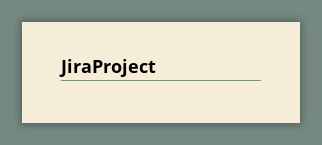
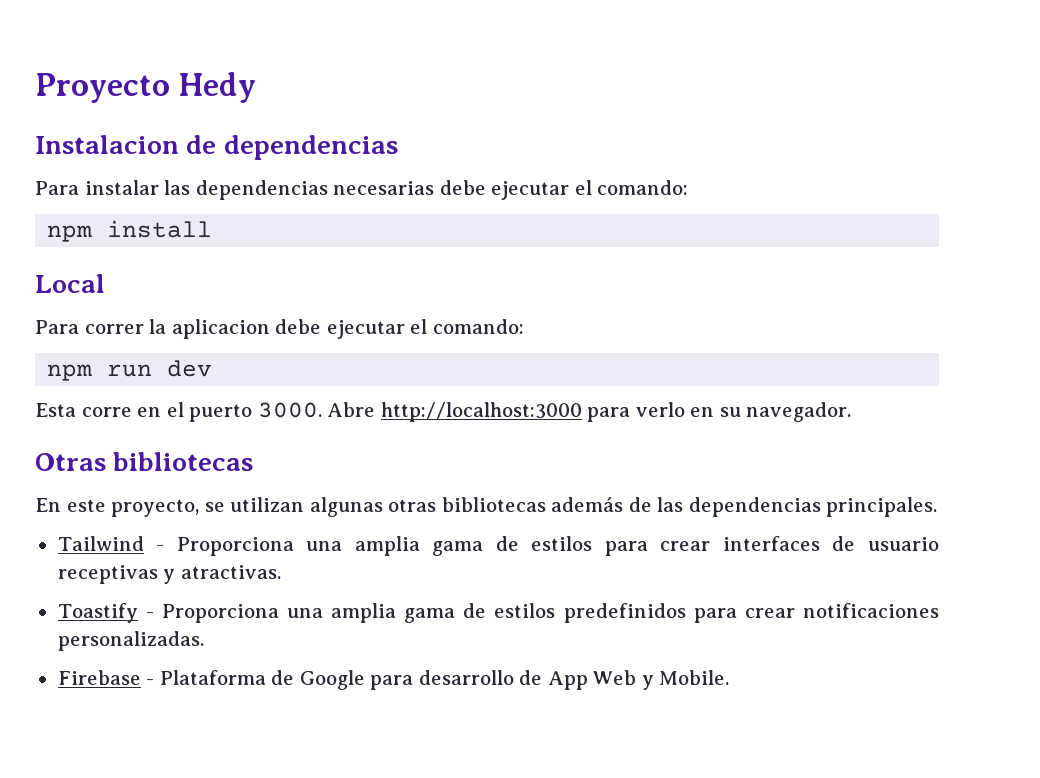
- JiraProject
+ Proyecto Hedy
+ Instalacion de dependencias
+ Para instalar las dependencias necesarias debe ejecutar el comando:
+ npm install
+ Local
+ Para correr la aplicacion debe ejecutar el comando:
+ npm run dev
+ Esta corre en el puerto 3000. Abre http://localhost:3000 para verlo en su navegador.
+ Otras bibliotecas
+ En este proyecto, se utilizan algunas otras bibliotecas además de las dependencias principales.
+ Tailwind - Proporciona una amplia gama de estilos para crear interfaces de usuario receptivas y atractivas.
+ Toastify - Proporciona una amplia gama de estilos predefinidos para crear notificaciones personalizadas.
+ Firebase - Plataforma de Google para desarrollo de App Web y Mobile.

